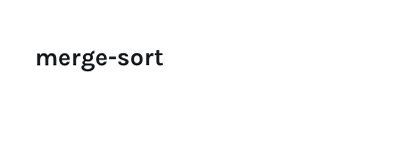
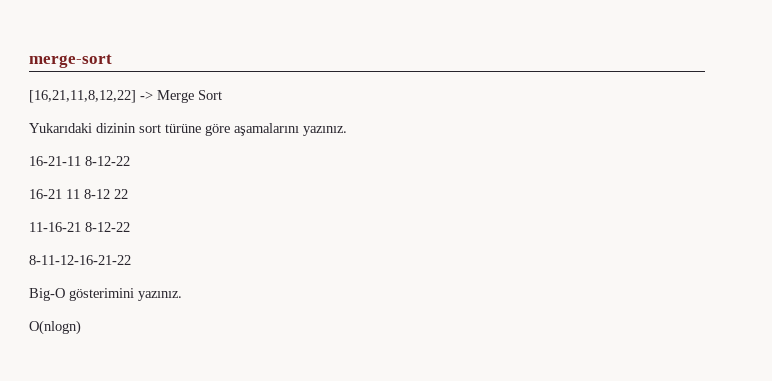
+ [16,21,11,8,12,22] -> Merge Sort
+ Yukarıdaki dizinin sort türüne göre aşamalarını yazınız.
+ 16-21-11 8-12-22
+ 16-21 11 8-12 22
+ 11-16-21 8-12-22
+ 8-11-12-16-21-22
+ Big-O gösterimini yazınız.
+ O(nlogn)

